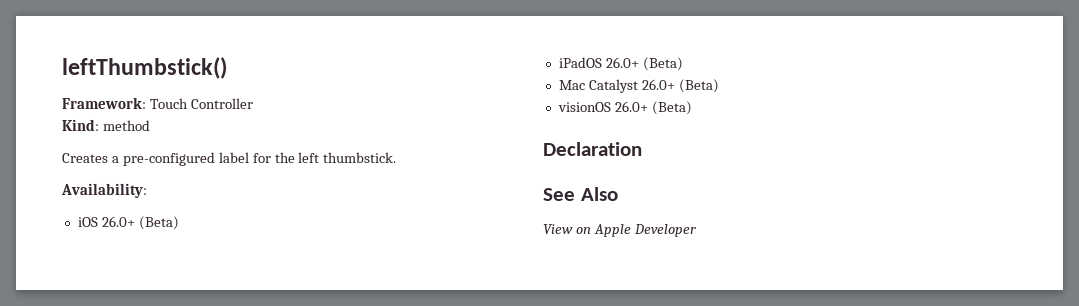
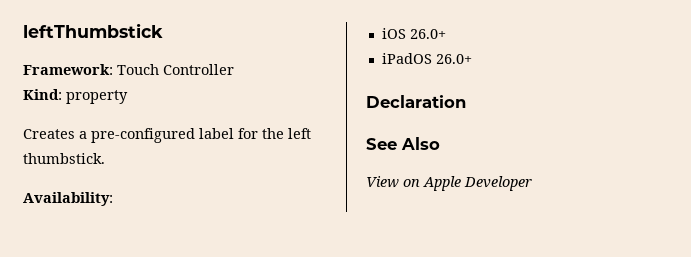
- leftThumbstick()
+ leftThumbstick
- Kind: method
+ Kind: property
- iOS 26.0+ (Beta)
+ iOS 26.0+
- iPadOS 26.0+ (Beta)
- Mac Catalyst 26.0+ (Beta)
- visionOS 26.0+ (Beta)
+ iPadOS 26.0+

